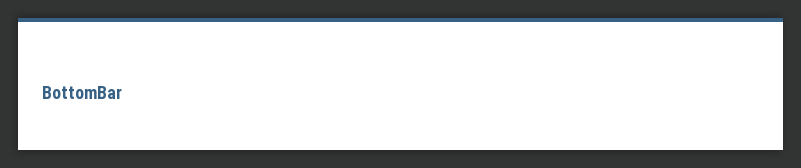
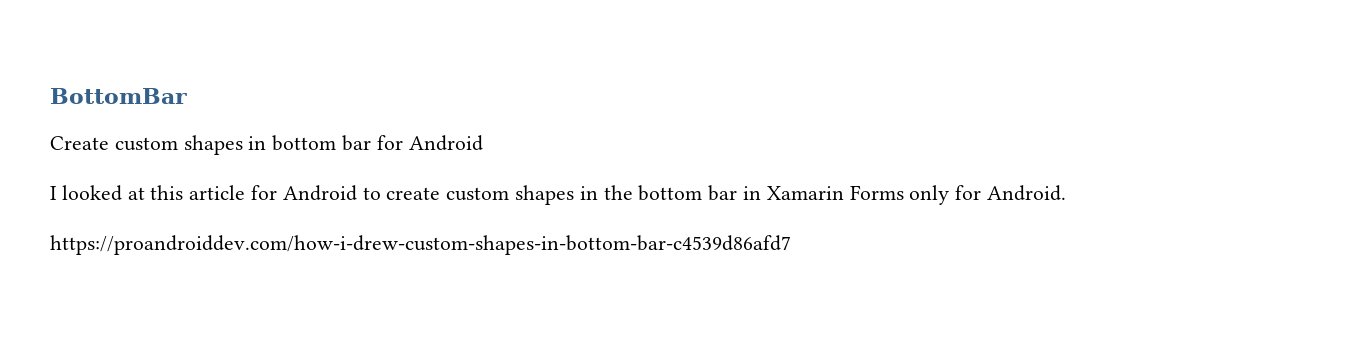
+ Create custom shapes in bottom bar for Android
+ I looked at this article for Android to create custom shapes in the bottom bar in Xamarin Forms only for Android.
+ https://proandroiddev.com/how-i-drew-custom-shapes-in-bottom-bar-c4539d86afd7

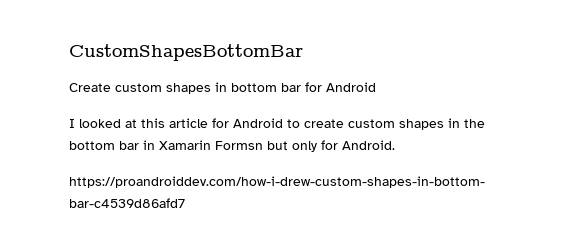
- BottomBar
+ CustomShapesBottomBar
- I looked at this article for Android to create custom shapes in the bottom bar in Xamarin Forms only for Android.
+ I looked at this article for Android to create custom shapes in the bottom bar in Xamarin Formsn but only for Android.

